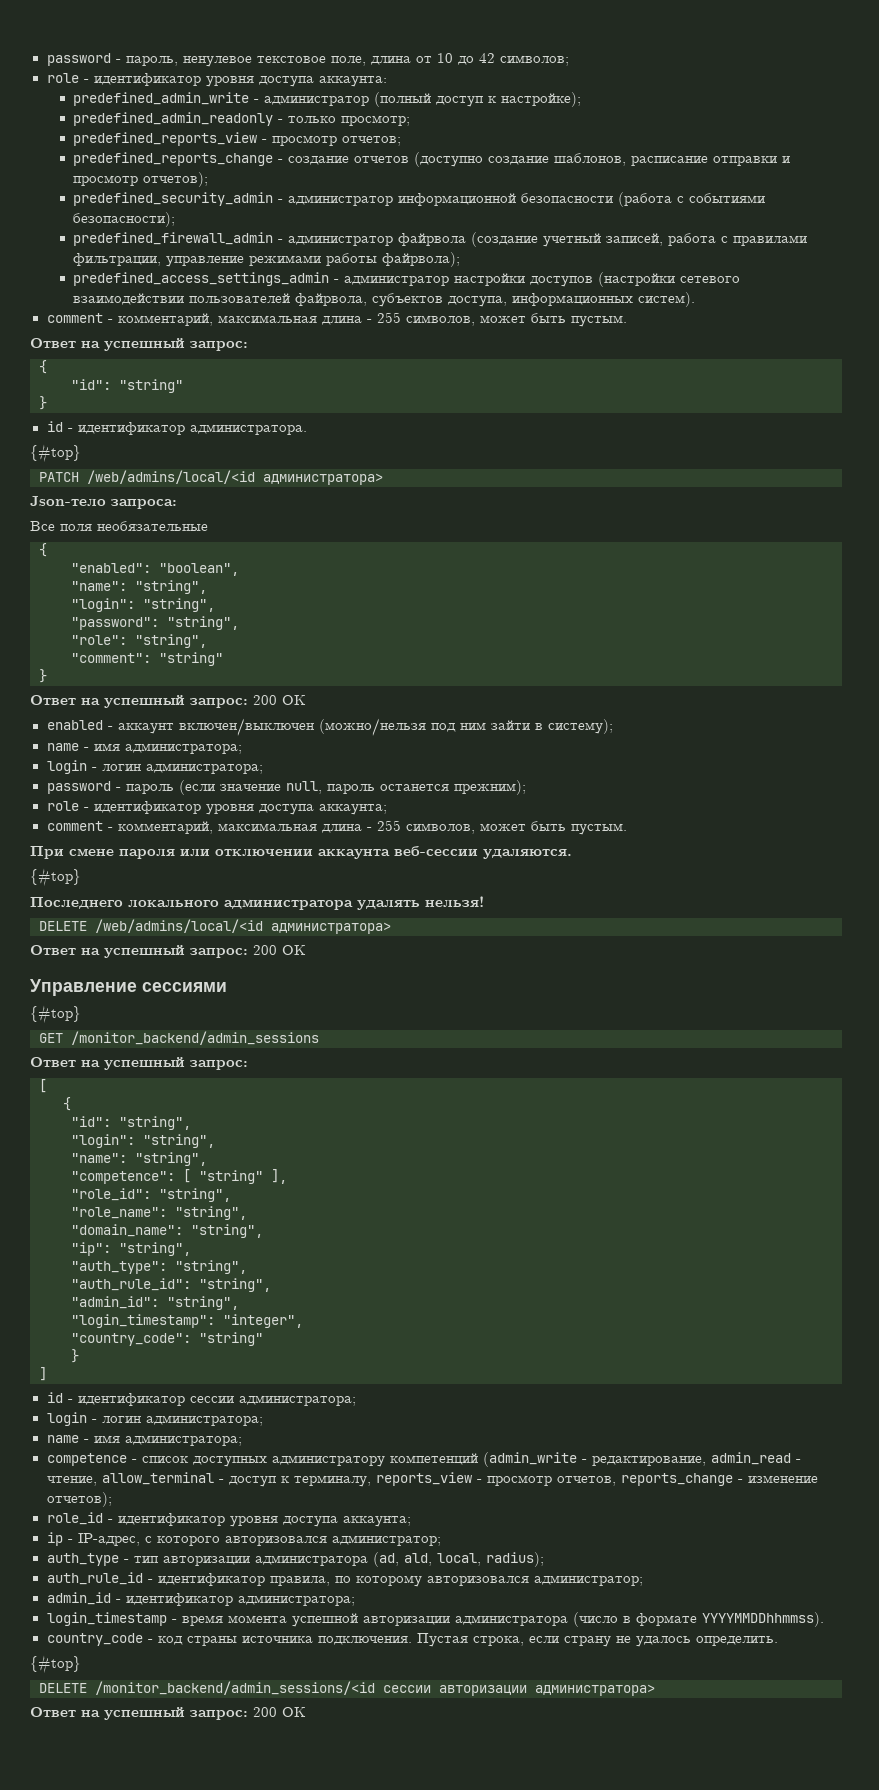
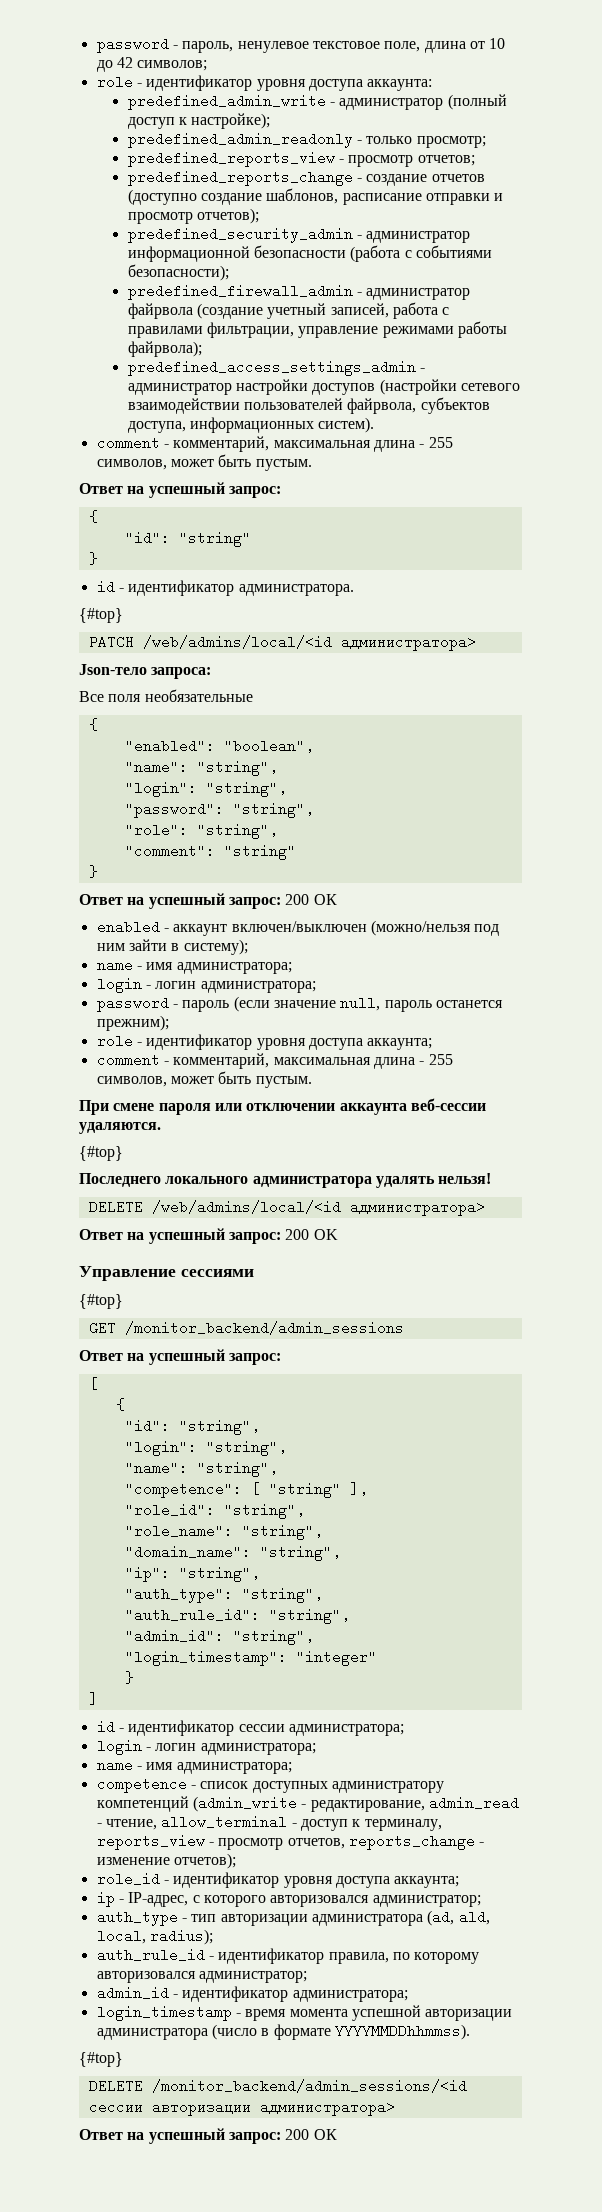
- "login_timestamp": "integer",
- "country_code": "string"
+ "login_timestamp": "integer"
- country_code - код страны источника подключения. Пустая строка, если страну не удалось определить.

